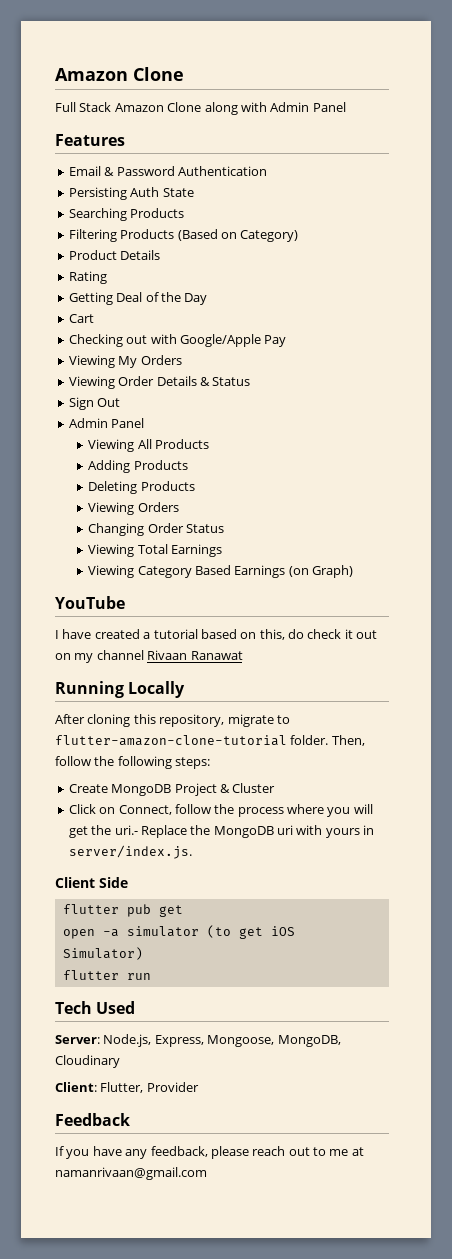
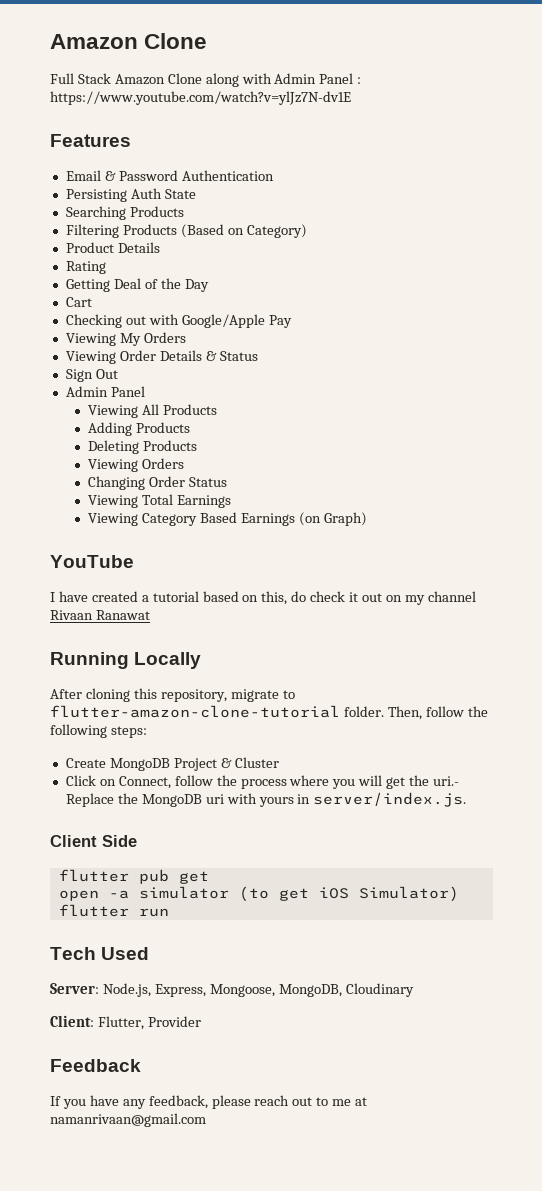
- Full Stack Amazon Clone along with Admin Panel
+ Full Stack Amazon Clone along with Admin Panel : https://www.youtube.com/watch?v=ylJz7N-dv1E

